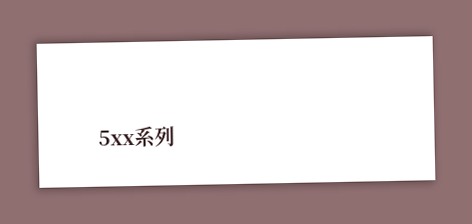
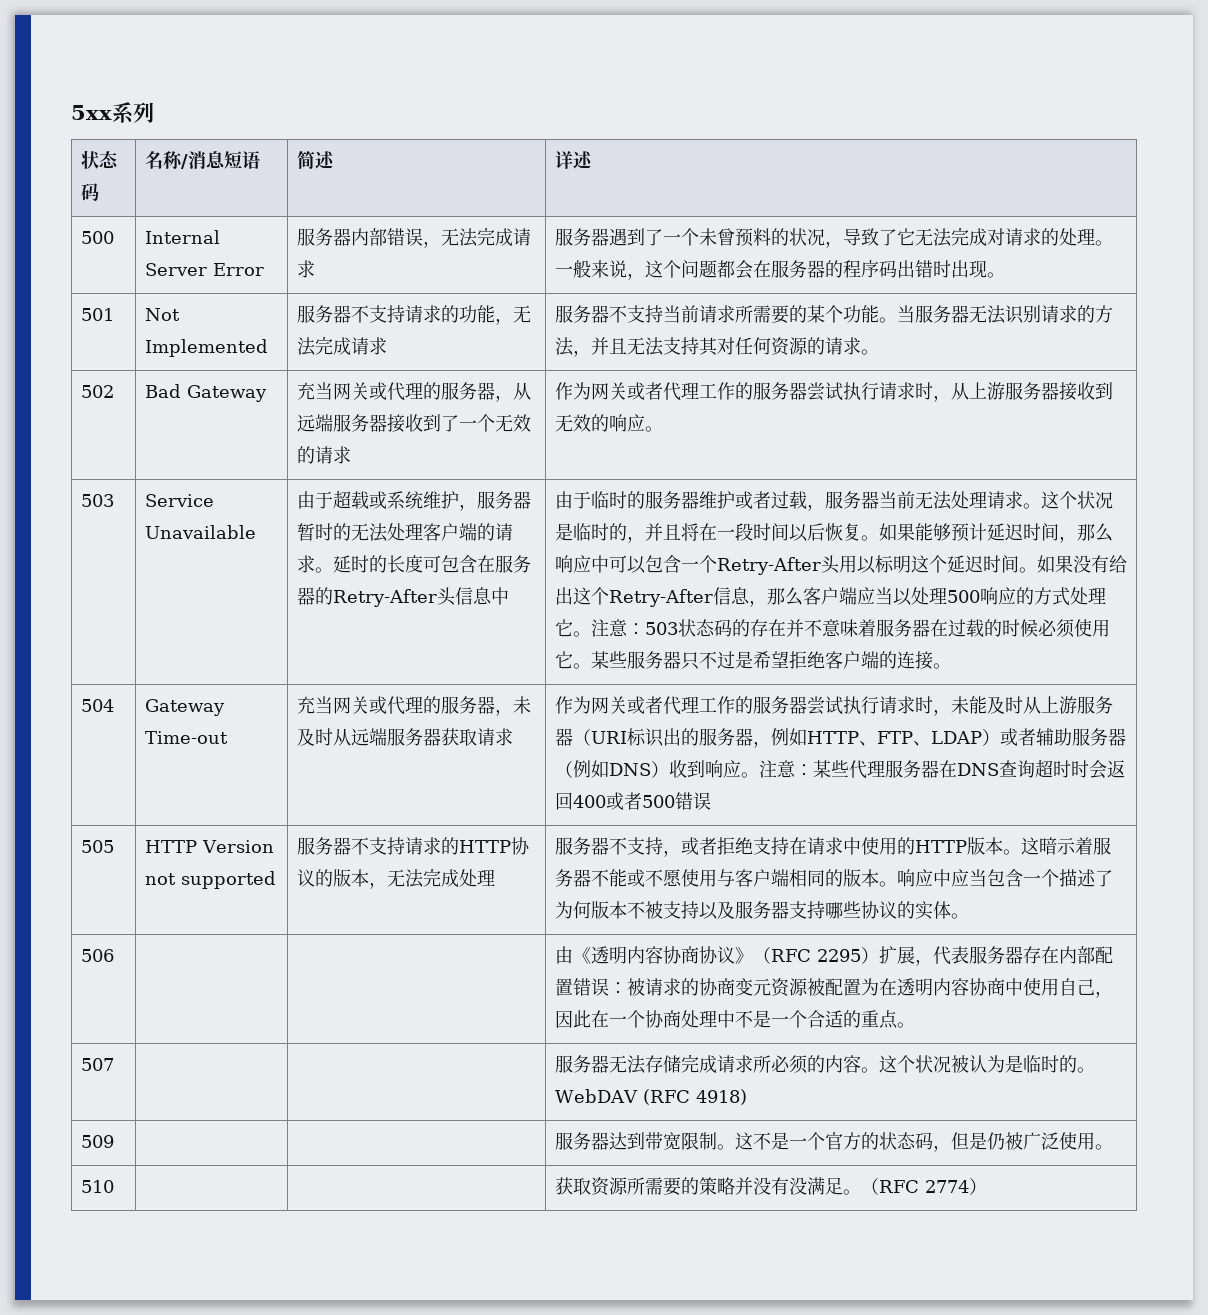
+ 状态码 | 名称/消息短语 | 简述 | 详述
+ 500 | Internal Server Error | 服务器内部错误，无法完成请求 | 服务器遇到了一个未曾预料的状况，导致了它无法完成对请求的处理。一般来说，这个问题都会在服务器的程序码出错时出现。
+ 501 | Not Implemented | 服务器不支持请求的功能，无法完成请求 | 服务器不支持当前请求所需要的某个功能。当服务器无法识别请求的方法，并且无法支持其对任何资源的请求。
+ 502 | Bad Gateway | 充当网关或代理的服务器，从远端服务器接收到了一个无效的请求 | 作为网关或者代理工作的服务器尝试执行请求时，从上游服务器接收到无效的响应。
+ 503 | Service Unavailable | 由于超载或系统维护，服务器暂时的无法处理客户端的请求。延时的长度可包含在服务器的Retry-After头信息中 | 由于临时的服务器维护或者过载，服务器当前无法处理请求。这个状况是临时的，并且将在一段时间以后恢复。如果能够预计延迟时间，那么响应中可以包含一个Retry-After头用以标明这个延迟时间。如果没有给出这个Retry-After信息，那么客户端应当以处理500响应的方式处理它。注意：503状态码的存在并不意味着服务器在过载的时候必须使用它。某些服务器只不过是希望拒绝客户端的连接。
+ 504 | Gateway Time-out | 充当网关或代理的服务器，未及时从远端服务器获取请求 | 作为网关或者代理工作的服务器尝试执行请求时，未能及时从上游服务器（URI标识出的服务器，例如HTTP、FTP、LDAP）或者辅助服务器（例如DNS）收到响应。注意：某些代理服务器在DNS查询超时时会返回400或者500错误
+ 505 | HTTP Version not supported | 服务器不支持请求的HTTP协议的版本，无法完成处理 | 服务器不支持，或者拒绝支持在请求中使用的HTTP版本。这暗示着服务器不能或不愿使用与客户端相同的版本。响应中应当包含一个描述了为何版本不被支持以及服务器支持哪些协议的实体。
+ 506 | | | 由《透明内容协商协议》（RFC 2295）扩展，代表服务器存在内部配置错误：被请求的协商变元资源被配置为在透明内容协商中使用自己，因此在一个协商处理中不是一个合适的重点。
+ 507 | | | 服务器无法存储完成请求所必须的内容。这个状况被认为是临时的。WebDAV (RFC 4918)
+ 509 | | | 服务器达到带宽限制。这不是一个官方的状态码，但是仍被广泛使用。
+ 510 | | | 获取资源所需要的策略并没有没满足。（RFC 2774）

